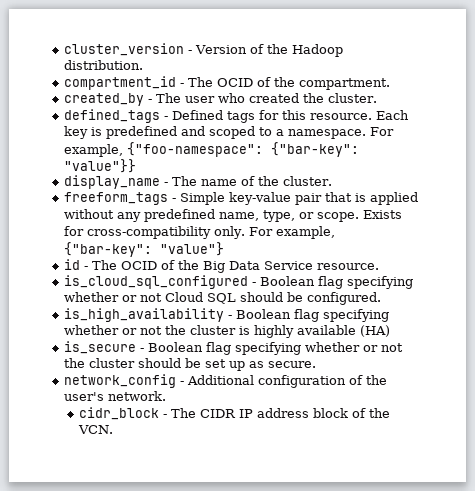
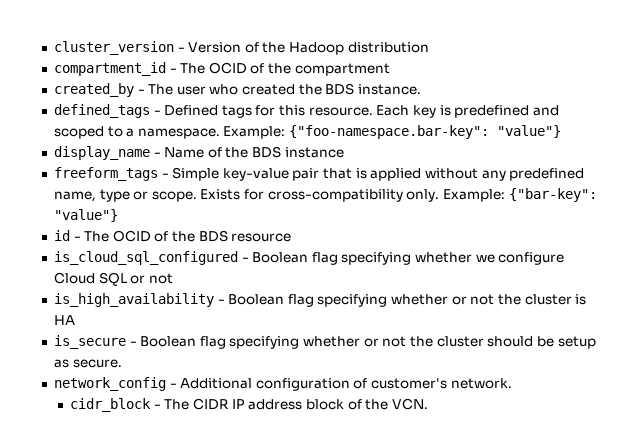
- cluster_version - Version of the Hadoop distribution.
+ cluster_version - Version of the Hadoop distribution
- compartment_id - The OCID of the compartment.
+ compartment_id - The OCID of the compartment
- created_by - The user who created the cluster.
+ created_by - The user who created the BDS instance.
- For example, {"foo-namespace": {"bar-key": "value"}}
- display_name - The name of the cluster.
+ Example: {"foo-namespace.bar-key": "value"}
+ display_name - Name of the BDS instance
- freeform_tags - Simple key-value pair that is applied without any predefined name, type, or scope.
+ freeform_tags - Simple key-value pair that is applied without any predefined name, type or scope.
- For example, {"bar-key": "value"}
+ Example: {"bar-key": "value"}
- id - The OCID of the Big Data Service resource.
+ id - The OCID of the BDS resource
- is_cloud_sql_configured - Boolean flag specifying whether or not Cloud SQL should be configured.
+ is_cloud_sql_configured - Boolean flag specifying whether we configure Cloud SQL or not
- is_high_availability - Boolean flag specifying whether or not the cluster is highly available (HA)
+ is_high_availability - Boolean flag specifying whether or not the cluster is HA
- is_secure - Boolean flag specifying whether or not the cluster should be set up as secure.
+ is_secure - Boolean flag specifying whether or not the cluster should be setup as secure.
- network_config - Additional configuration of the user's network.
+ network_config - Additional configuration of customer's network.

